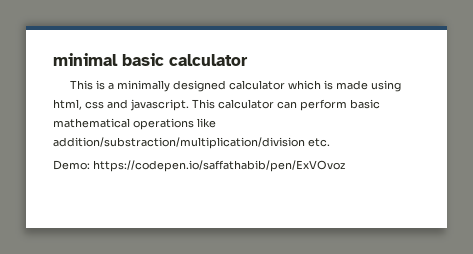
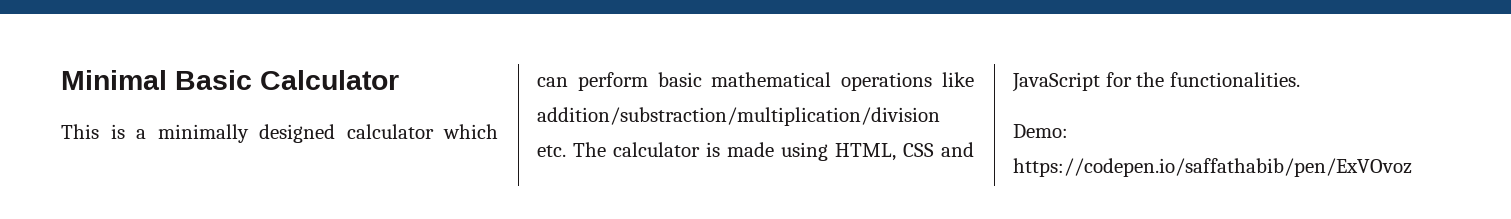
- minimal basic calculator
+ Minimal Basic Calculator
- This is a minimally designed calculator which is made using html, css and javascript. This calculator can perform basic mathematical operations like addition/substraction/multiplication/division etc.
+ This is a minimally designed calculator which can perform basic mathematical operations like addition/substraction/multiplication/division etc. The calculator is made using HTML, CSS and JavaScript for the functionalities.

